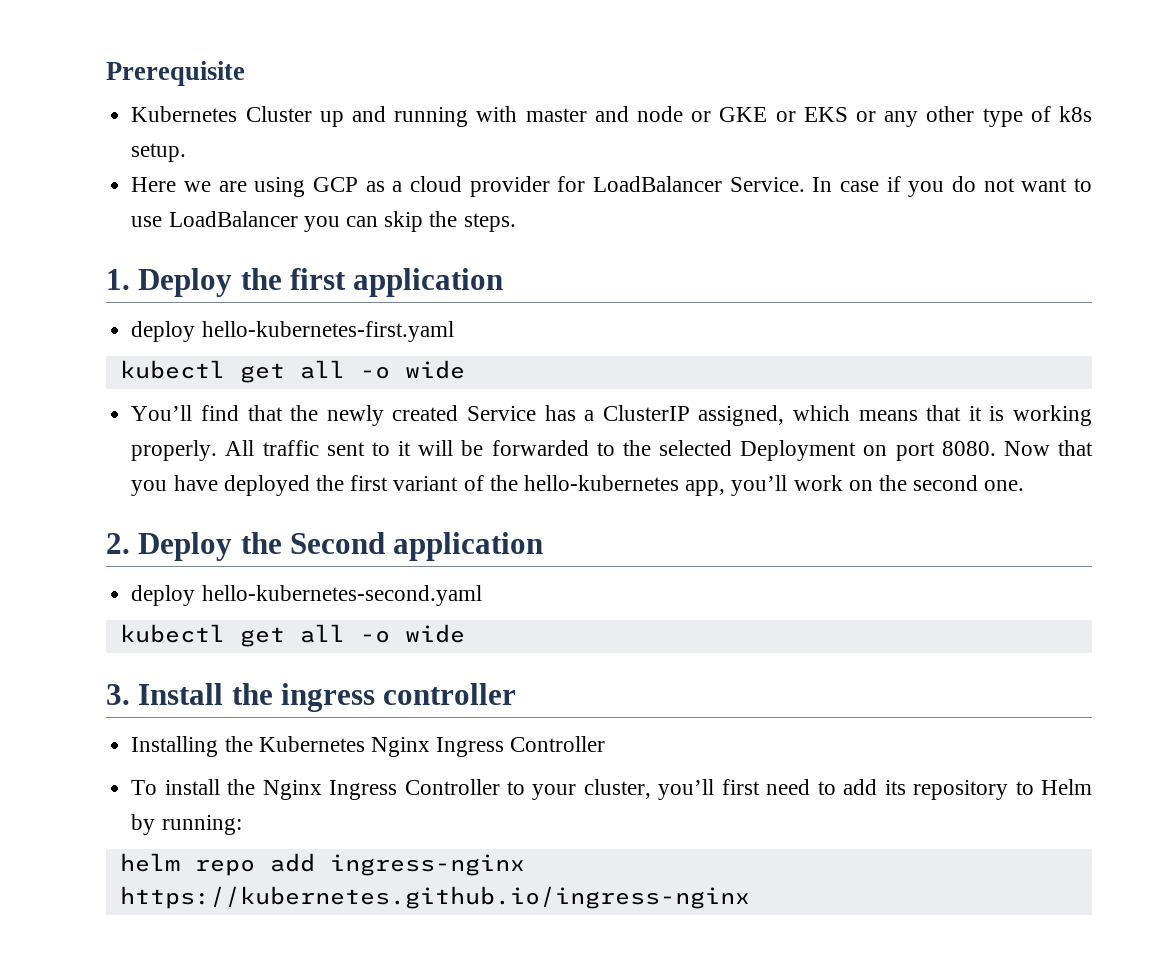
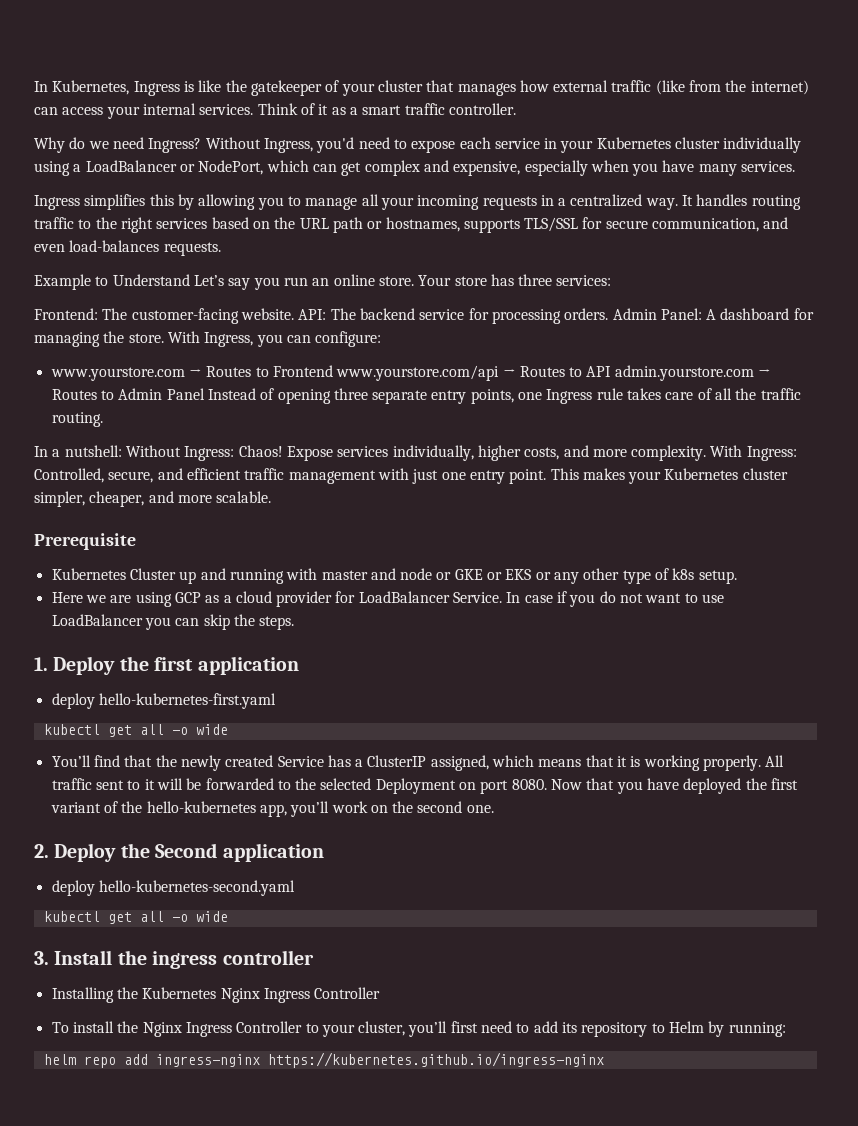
+ In Kubernetes, Ingress is like the gatekeeper of your cluster that manages how external traffic (like from the internet) can access your internal services. Think of it as a smart traffic controller.
+ Why do we need Ingress? Without Ingress, you'd need to expose each service in your Kubernetes cluster individually using a LoadBalancer or NodePort, which can get complex and expensive, especially when you have many services.
+ Ingress simplifies this by allowing you to manage all your incoming requests in a centralized way. It handles routing traffic to the right services based on the URL path or hostnames, supports TLS/SSL for secure communication, and even load-balances requests.
+ Example to Understand Let’s say you run an online store. Your store has three services:
+ Frontend: The customer-facing website. API: The backend service for processing orders. Admin Panel: A dashboard for managing the store. With Ingress, you can configure:
+ www.yourstore.com → Routes to Frontend www.yourstore.com/api → Routes to API admin.yourstore.com → Routes to Admin Panel Instead of opening three separate entry points, one Ingress rule takes care of all the traffic routing.
+ In a nutshell: Without Ingress: Chaos! Expose services individually, higher costs, and more complexity. With Ingress: Controlled, secure, and efficient traffic management with just one entry point. This makes your Kubernetes cluster simpler, cheaper, and more scalable.

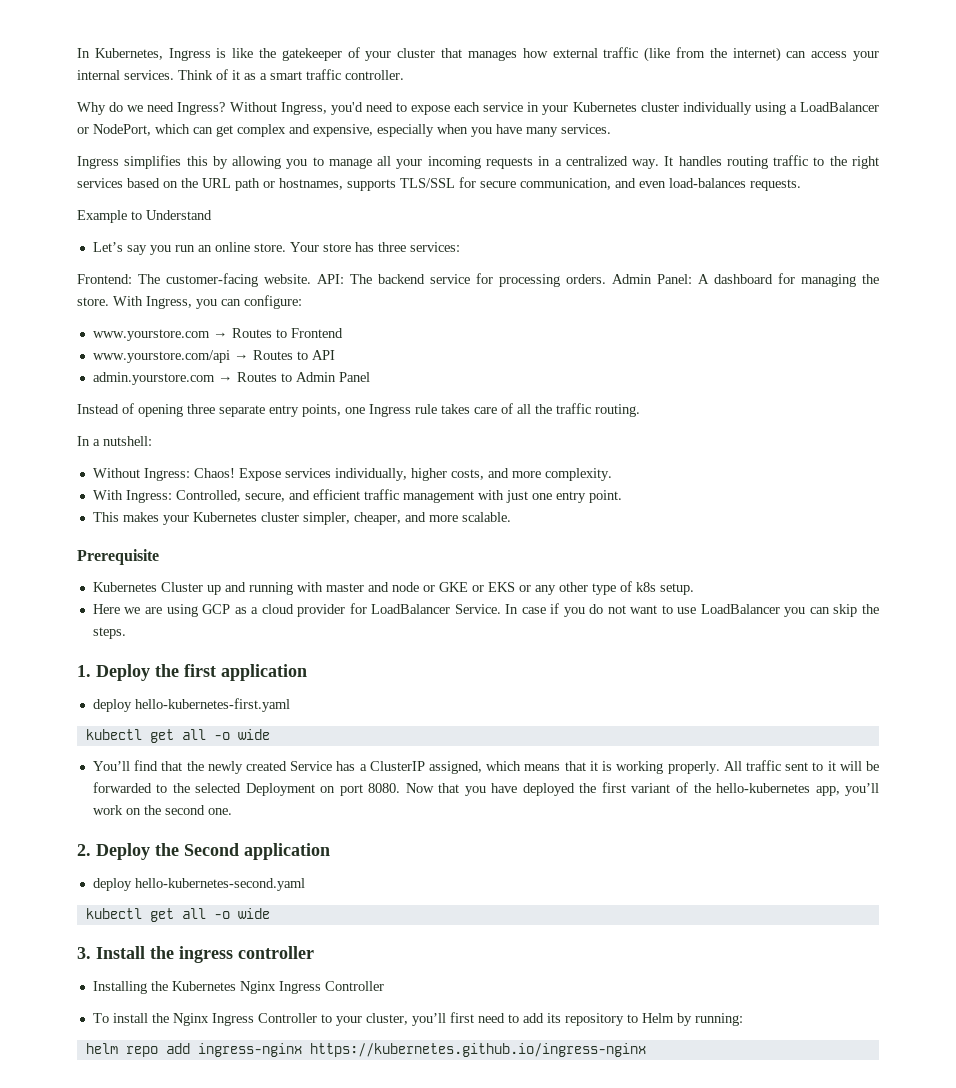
- Example to Understand Let’s say you run an online store.
+ Example to Understand
+ Let’s say you run an online store.
- www.yourstore.com → Routes to Frontend www.yourstore.com/api → Routes to API admin.yourstore.com → Routes to Admin Panel Instead of opening three separate entry points, one Ingress rule takes care of all the traffic routing.
+ www.yourstore.com → Routes to Frontend
+ www.yourstore.com/api → Routes to API
+ admin.yourstore.com → Routes to Admin Panel
+ Instead of opening three separate entry points, one Ingress rule takes care of all the traffic routing.
- In a nutshell: Without Ingress: Chaos!
+ In a nutshell:
+ Without Ingress: Chaos!
- Expose services individually, higher costs, and more complexity. With Ingress: Controlled, secure, and efficient traffic management with just one entry point. This makes your Kubernetes cluster simpler, cheaper, and more scalable.
+ Expose services individually, higher costs, and more complexity.
+ With Ingress: Controlled, secure, and efficient traffic management with just one entry point.
+ This makes your Kubernetes cluster simpler, cheaper, and more scalable.

